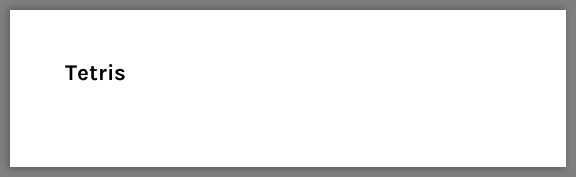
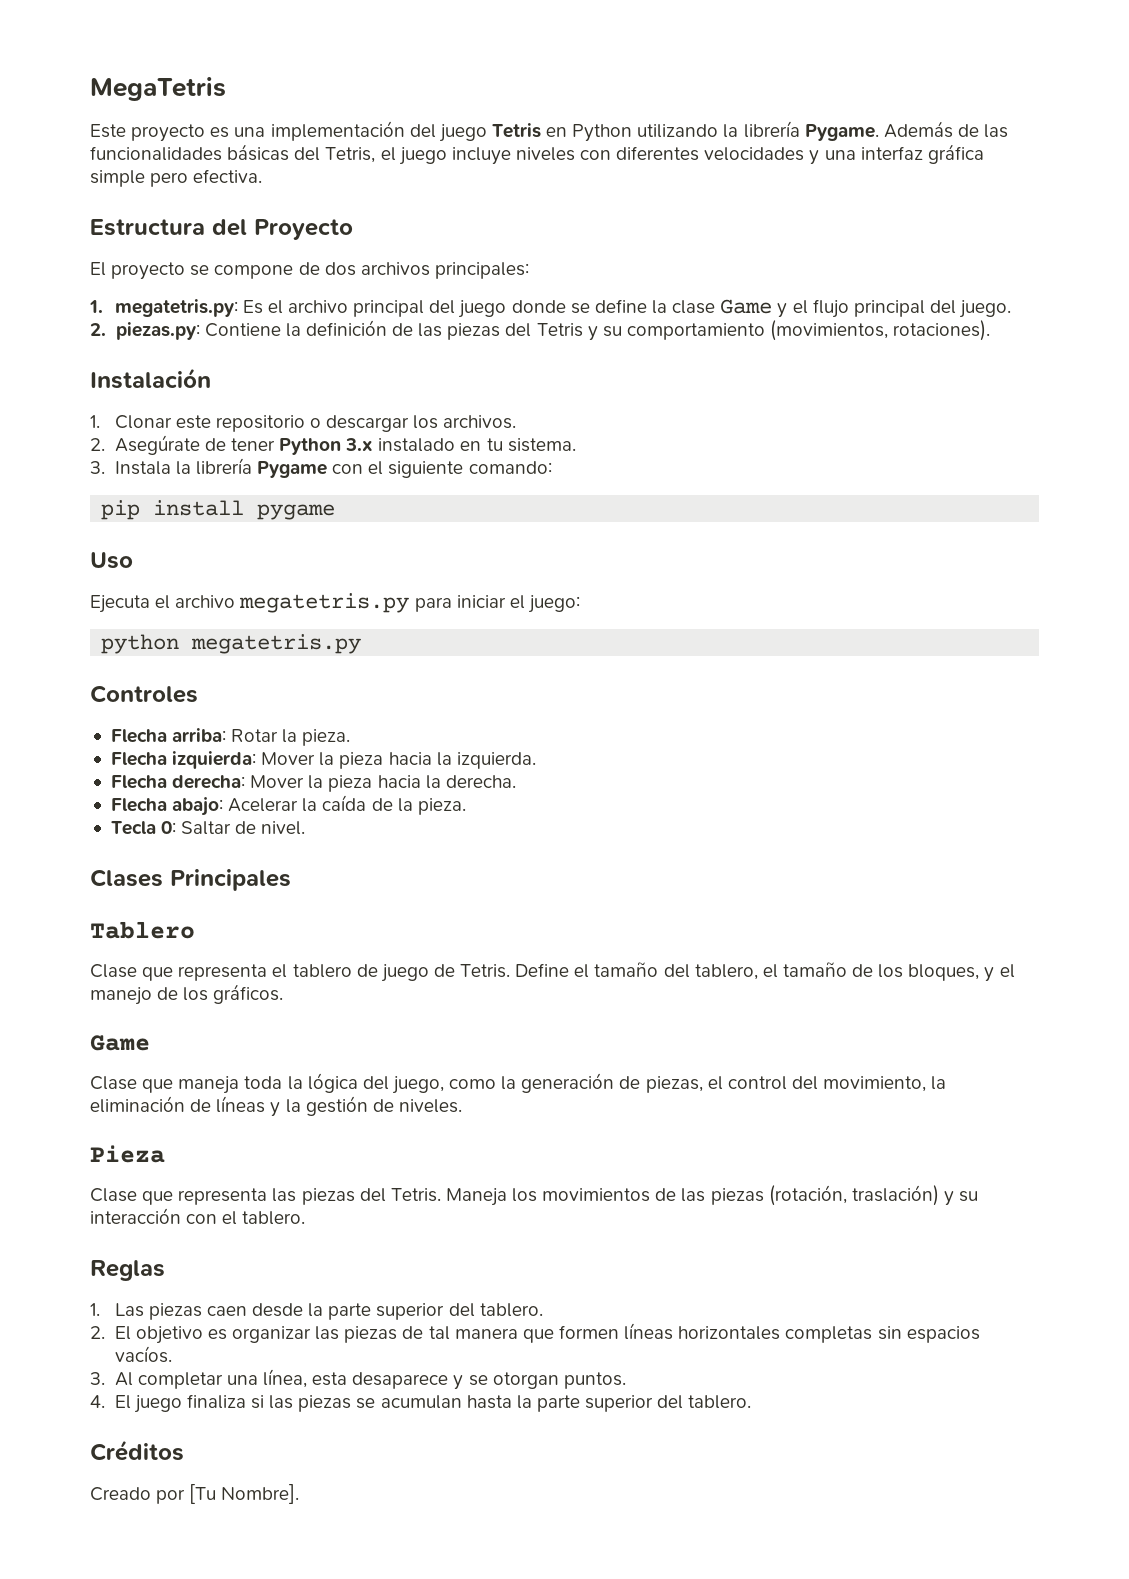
- Tetris
+ MegaTetris
+ Este proyecto es una implementación del juego Tetris en Python utilizando la librería Pygame. Además de las funcionalidades básicas del Tetris, el juego incluye niveles con diferentes velocidades y una interfaz gráfica simple pero efectiva.
+ Estructura del Proyecto
+ El proyecto se compone de dos archivos principales:
+ 1. megatetris.py: Es el archivo principal del juego donde se define la clase Game y el flujo principal del juego.
+ 2. piezas.py: Contiene la definición de las piezas del Tetris y su comportamiento (movimientos, rotaciones).
+ Instalación
+ 1. Clonar este repositorio o descargar los archivos.
+ 2. Asegúrate de tener Python 3.x instalado en tu sistema.
+ 3. Instala la librería Pygame con el siguiente comando:
+ pip install pygame
+ Uso
+ Ejecuta el archivo megatetris.py para iniciar el juego:
+ python megatetris.py
+ Controles
+ Flecha arriba: Rotar la pieza.
+ Flecha izquierda: Mover la pieza hacia la izquierda.
+ Flecha derecha: Mover la pieza hacia la derecha.
+ Flecha abajo: Acelerar la caída de la pieza.
+ Tecla 0: Saltar de nivel.
+ Clases Principales
+ Tablero
+ Clase que representa el tablero de juego de Tetris. Define el tamaño del tablero, el tamaño de los bloques, y el manejo de los gráficos.
+ Game
+ Clase que maneja toda la lógica del juego, como la generación de piezas, el control del movimiento, la eliminación de líneas y la gestión de niveles.
+ Pieza
+ Clase que representa las piezas del Tetris. Maneja los movimientos de las piezas (rotación, traslación) y su interacción con el tablero.
+ Reglas
+ 1. Las piezas caen desde la parte superior del tablero.
+ 2. El objetivo es organizar las piezas de tal manera que formen líneas horizontales completas sin espacios vacíos.
+ 3. Al completar una línea, esta desaparece y se otorgan puntos.
+ 4. El juego finaliza si las piezas se acumulan hasta la parte superior del tablero.
+ Créditos
+ Creado por [Tu Nombre].

